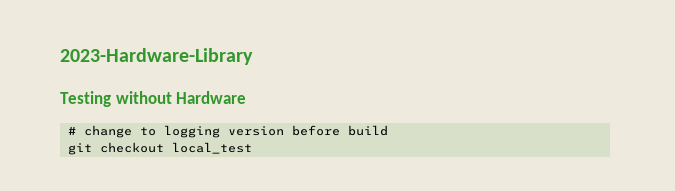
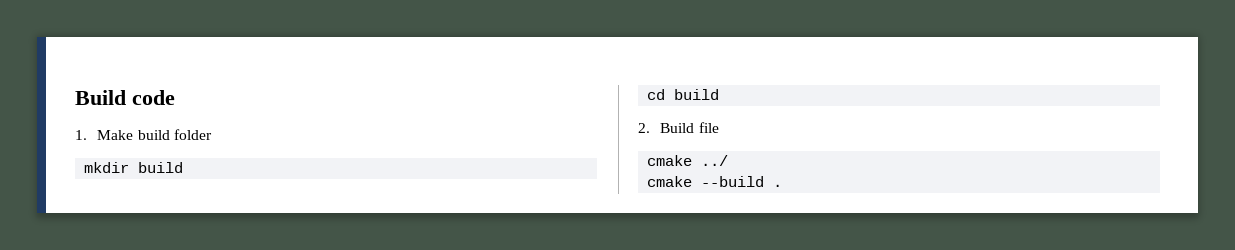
- 2023-Hardware-Library
- Testing without Hardware
- # change to logging version before build
- git checkout local_test
+ Build code
+ 1. Make build folder
+ mkdir build
+ cd build
+ 2. Build file
+ cmake ../
+ cmake --build .

